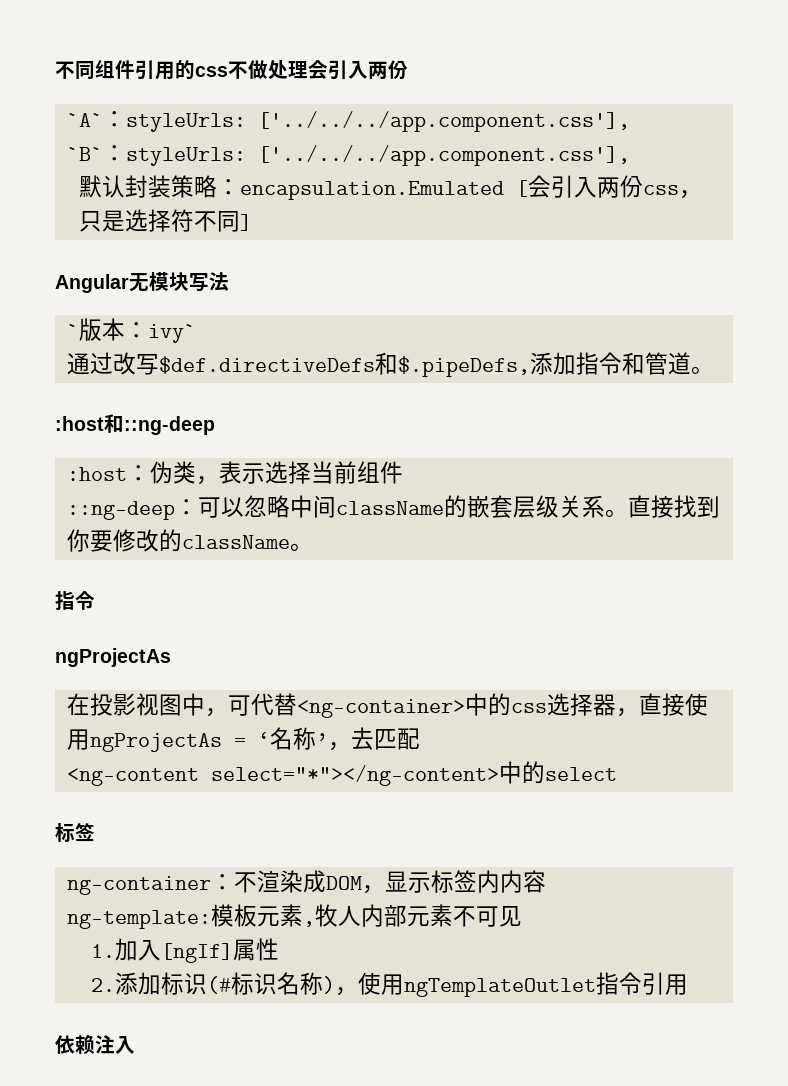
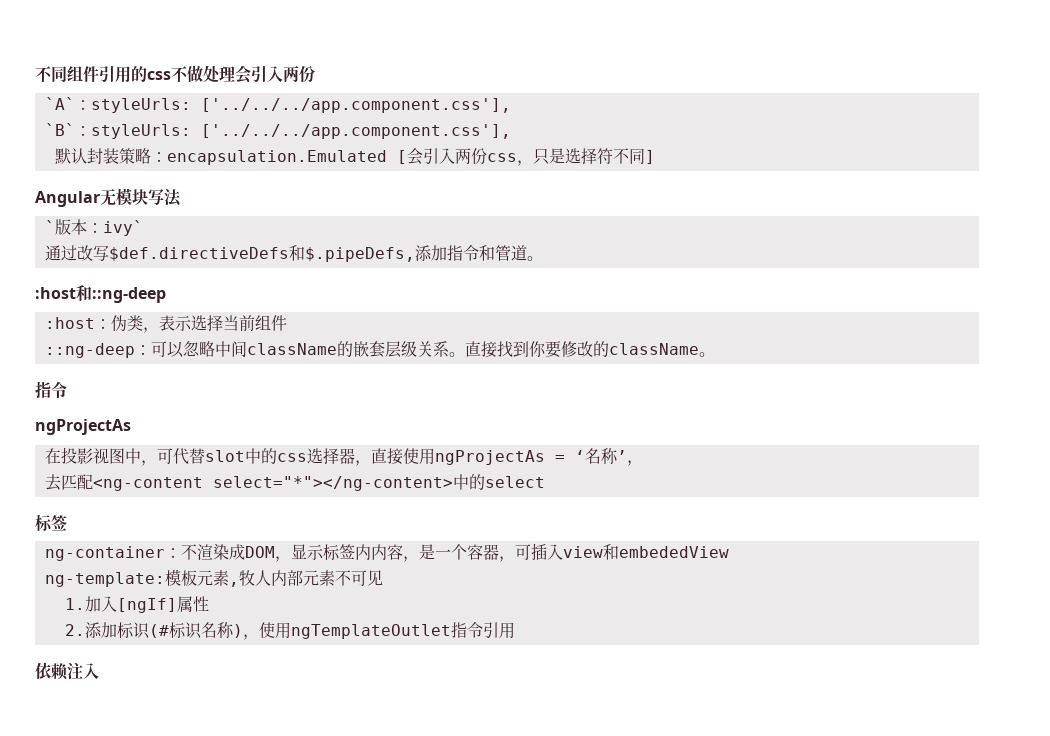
- 在投影视图中，可代替<ng-container>中的css选择器，直接使用ngProjectAs = ‘名称’，去匹配
- <ng-content select="*"></ng-content>中的select
+ 在投影视图中，可代替slot中的css选择器，直接使用ngProjectAs = ‘名称’，
+ 去匹配<ng-content select="*"></ng-content>中的select
- ng-container：不渲染成DOM，显示标签内内容
+ ng-container：不渲染成DOM，显示标签内内容，是一个容器，可插入view和embededView

